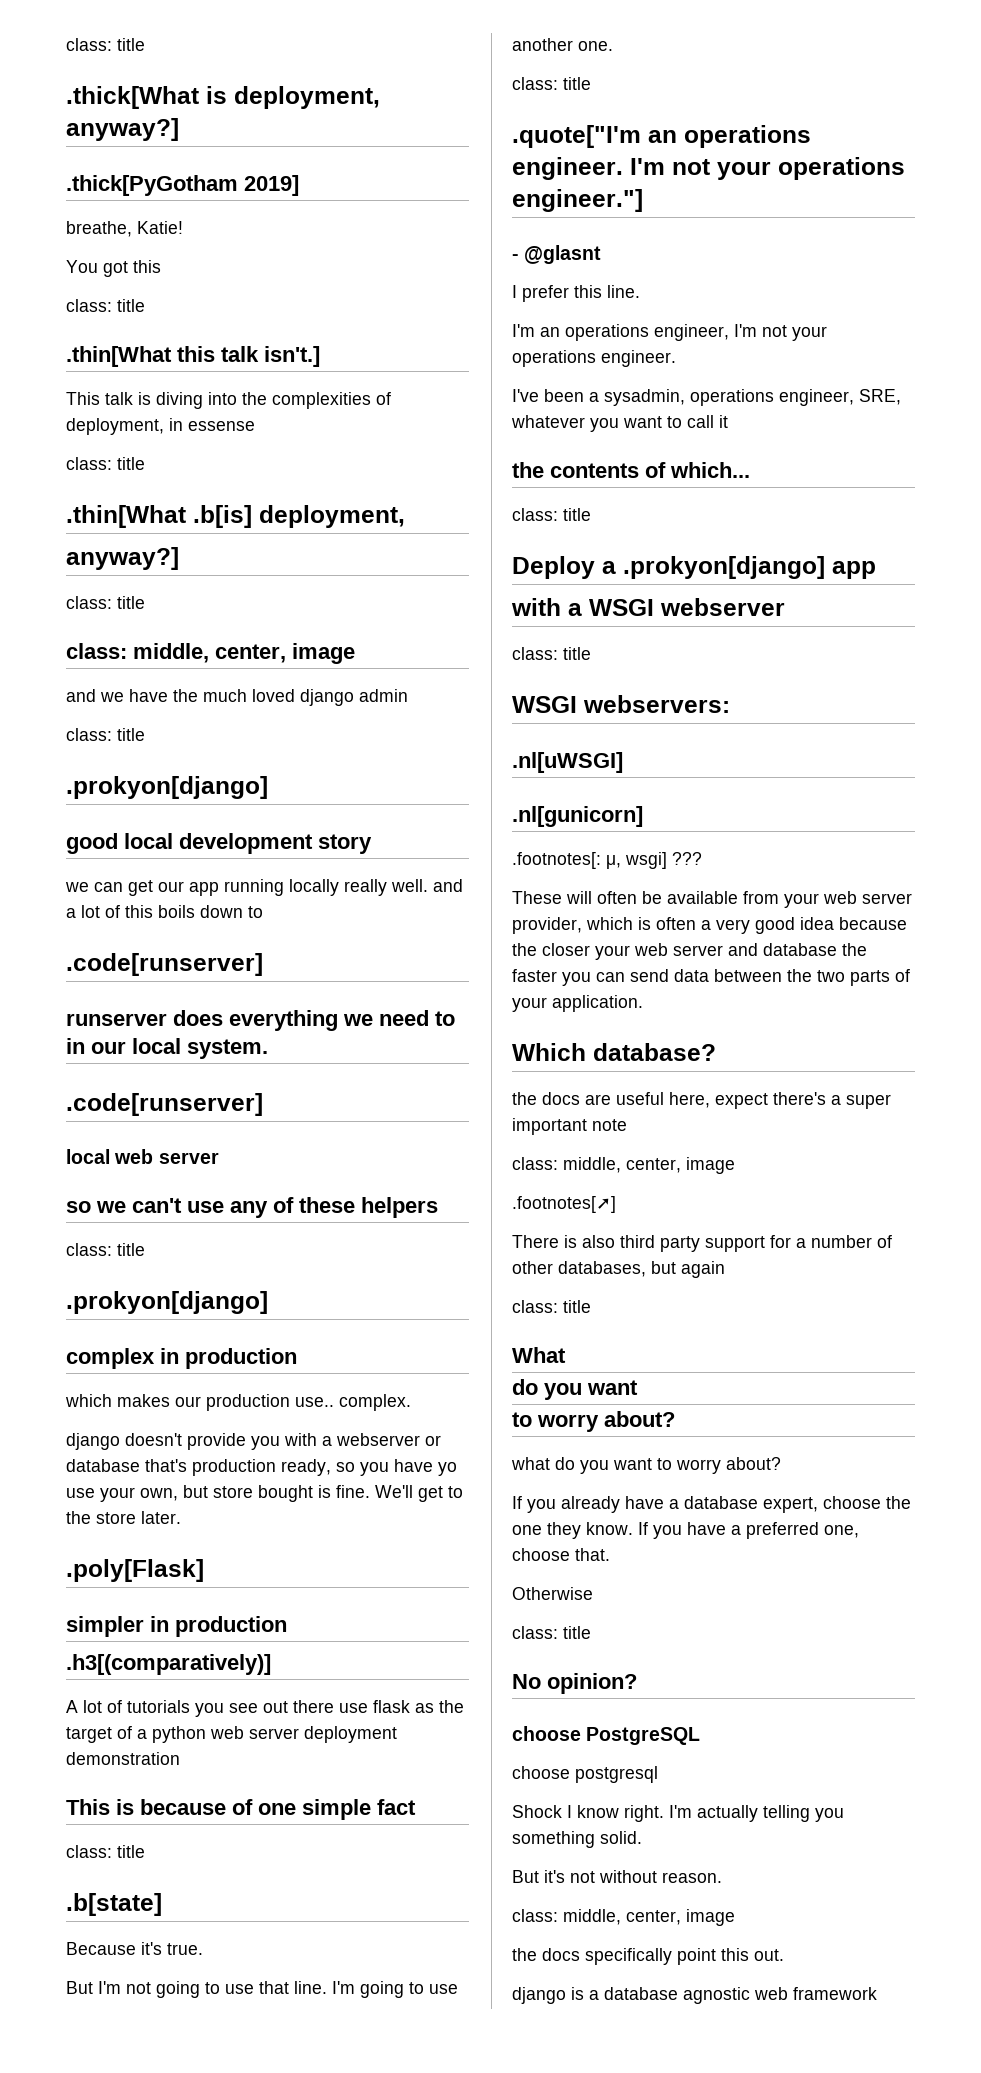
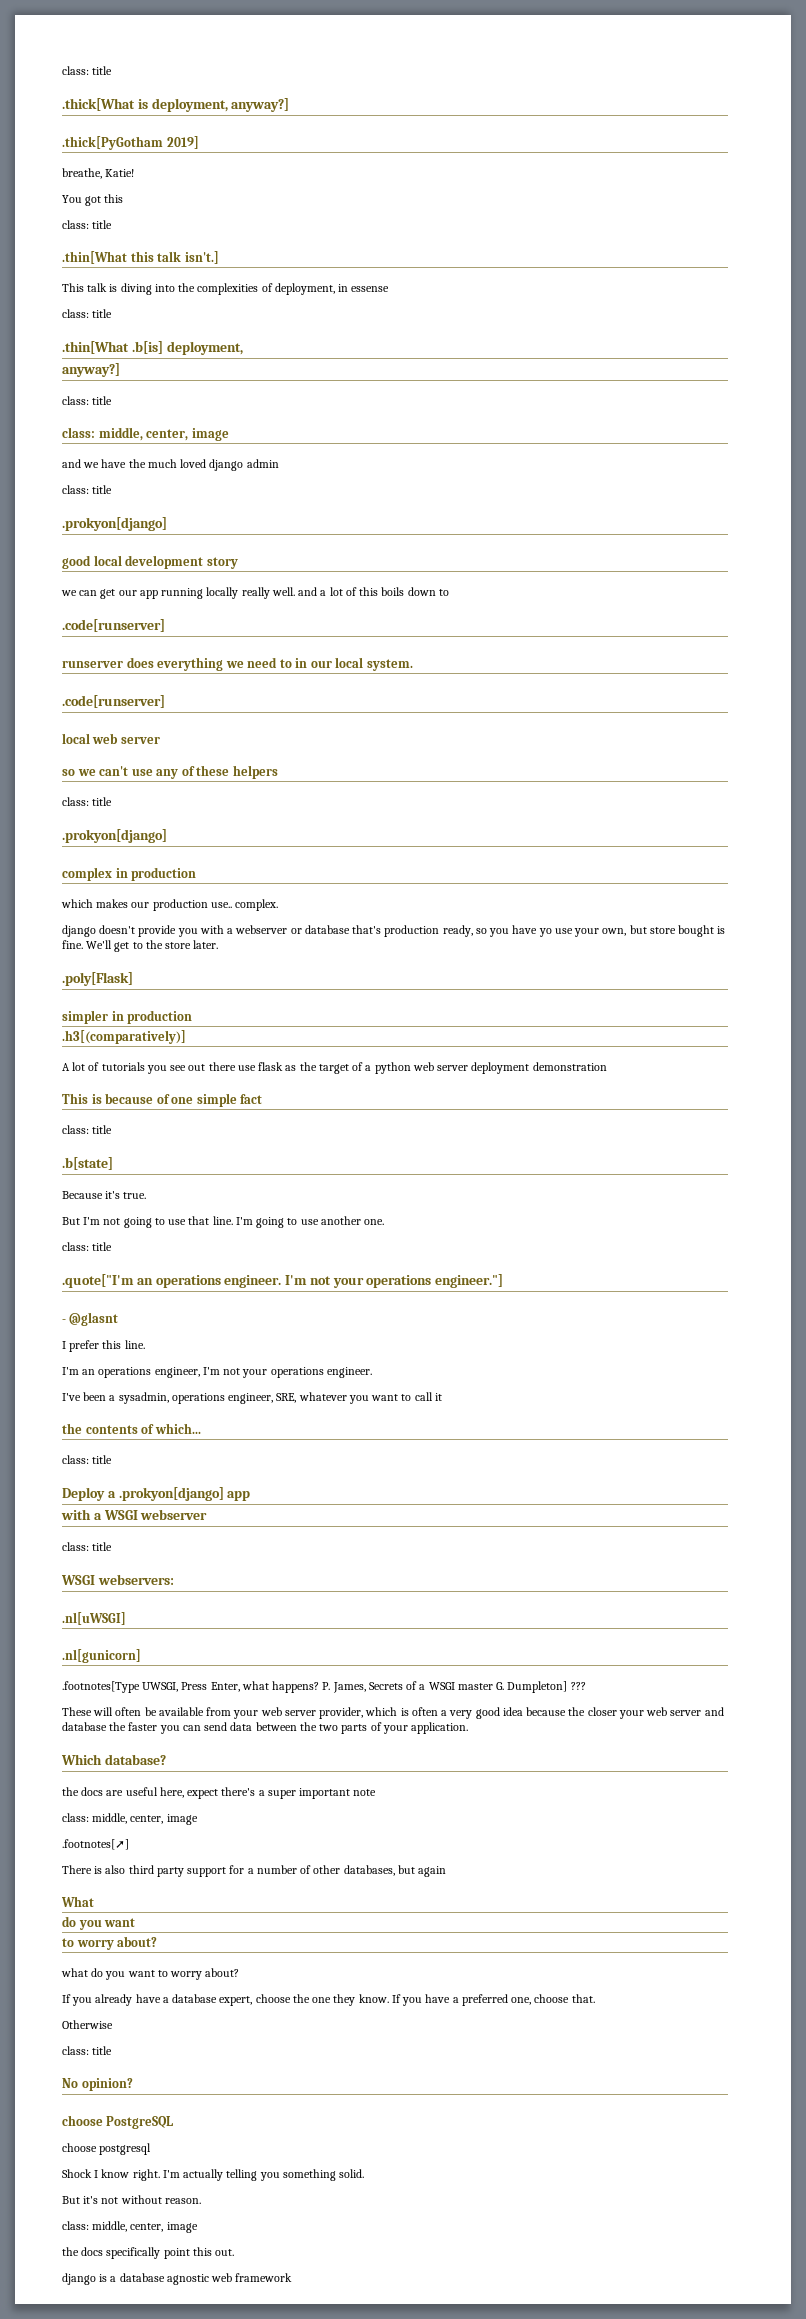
- .footnotes[: μ, wsgi] ???
+ .footnotes[Type UWSGI, Press Enter, what happens? P. James, Secrets of a WSGI master G. Dumpleton] ???
  There is also third party support for a number of other databases, but again
- class: title

